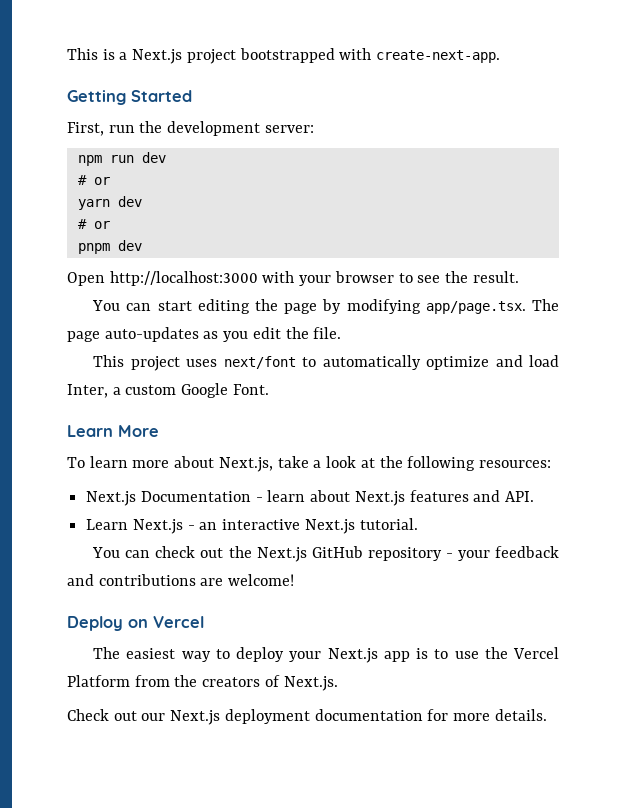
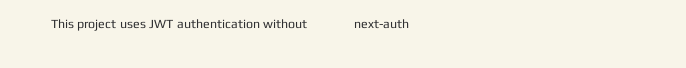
- This is a Next.js project bootstrapped with create-next-app.
- Getting Started
- First, run the development server:
- npm run dev
- # or
- yarn dev
- # or
- pnpm dev
- Open http://localhost:3000 with your browser to see the result.
- You can start editing the page by modifying app/page.tsx. The page auto-updates as you edit the file.
- This project uses next/font to automatically optimize and load Inter, a custom Google Font.
- Learn More
- To learn more about Next.js, take a look at the following resources:
- Next.js Documentation - learn about Next.js features and API.
- Learn Next.js - an interactive Next.js tutorial.
- You can check out the Next.js GitHub repository - your feedback and contributions are welcome!
- Deploy on Vercel
- The easiest way to deploy your Next.js app is to use the Vercel Platform from the creators of Next.js.
- Check out our Next.js deployment documentation for more details.
+ This project uses JWT authentication without next-auth

